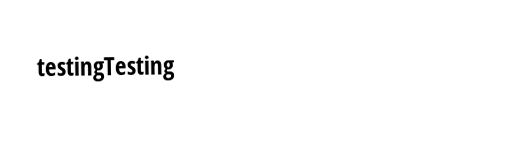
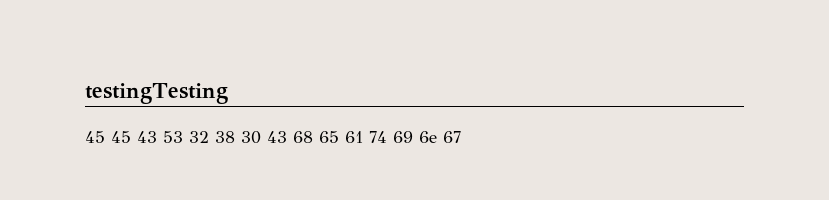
+ 45 45 43 53 32 38 30 43 68 65 61 74 69 6e 67

